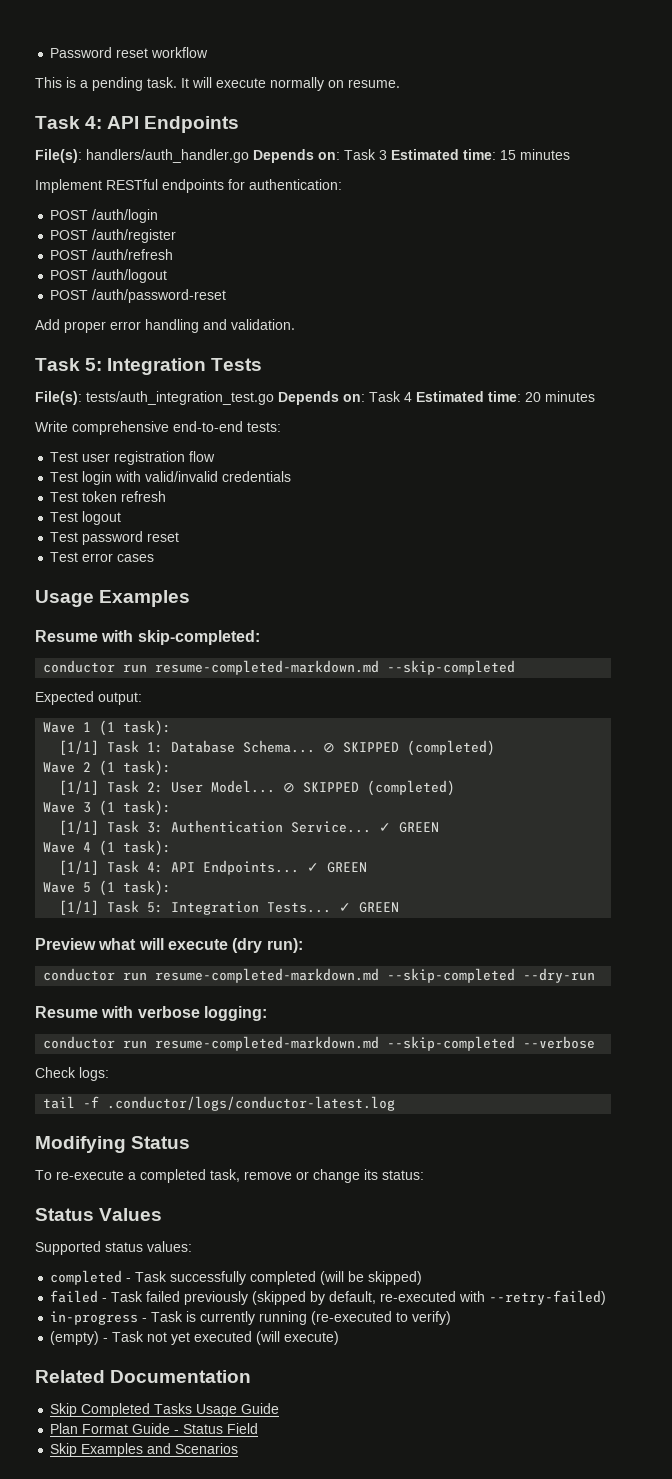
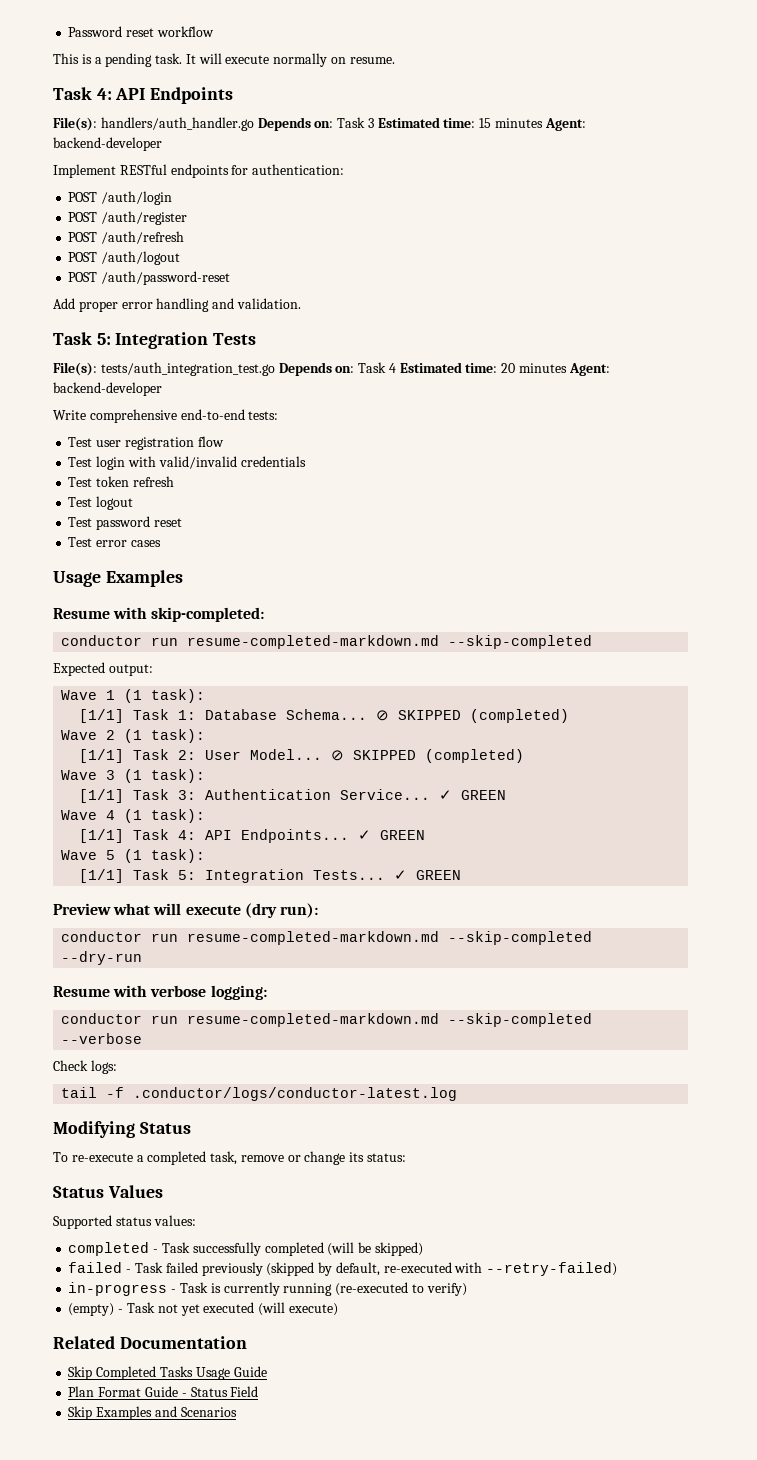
- File(s): handlers/auth_handler.go Depends on: Task 3 Estimated time: 15 minutes
+ File(s): handlers/auth_handler.go Depends on: Task 3 Estimated time: 15 minutes Agent: backend-developer
- File(s): tests/auth_integration_test.go Depends on: Task 4 Estimated time: 20 minutes
+ File(s): tests/auth_integration_test.go Depends on: Task 4 Estimated time: 20 minutes Agent: backend-developer

